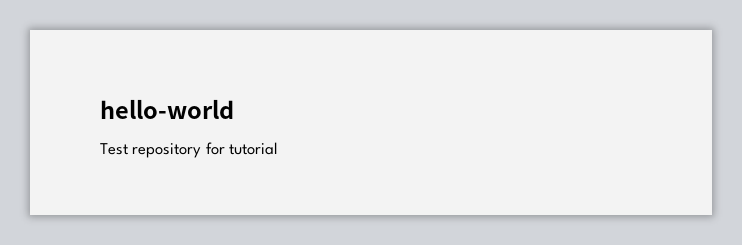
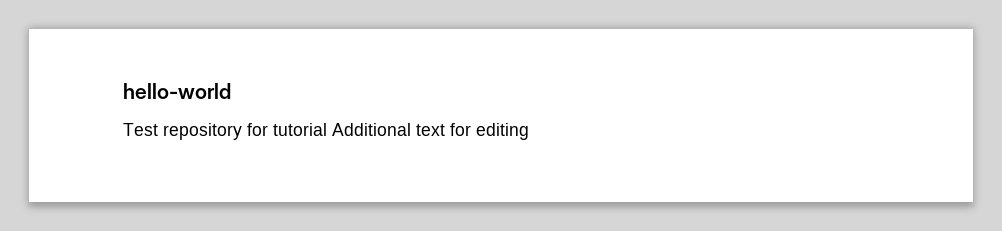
- Test repository for tutorial
+ Test repository for tutorial Additional text for editing

